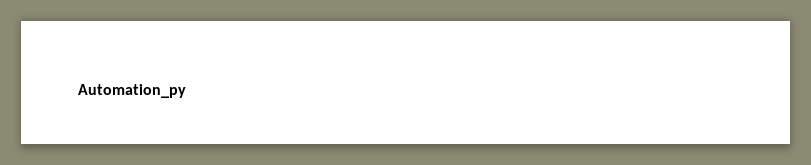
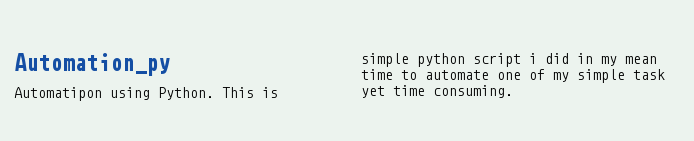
+ Automatipon using Python. This is simple python script i did in my mean time to automate one of my simple task yet time consuming.

